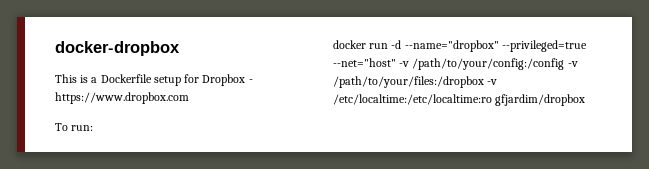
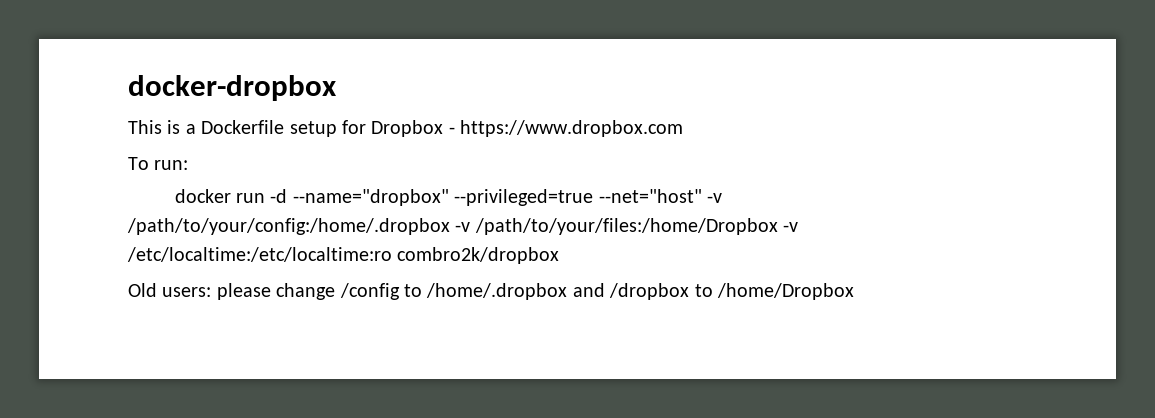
- docker run -d --name="dropbox" --privileged=true --net="host" -v /path/to/your/config:/config -v /path/to/your/files:/dropbox -v /etc/localtime:/etc/localtime:ro gfjardim/dropbox
+ docker run -d --name="dropbox" --privileged=true --net="host" -v /path/to/your/config:/home/.dropbox -v /path/to/your/files:/home/Dropbox -v /etc/localtime:/etc/localtime:ro combro2k/dropbox
+ Old users: please change /config to /home/.dropbox and /dropbox to /home/Dropbox

